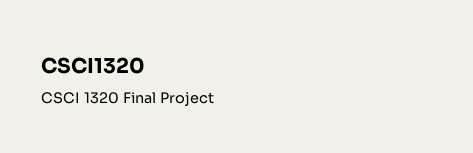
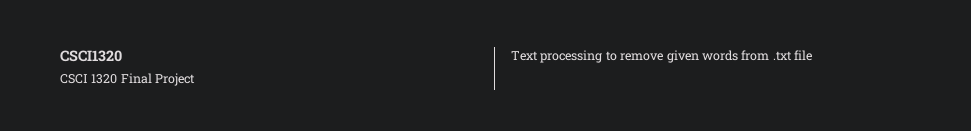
+ Text processing to remove given words from .txt file

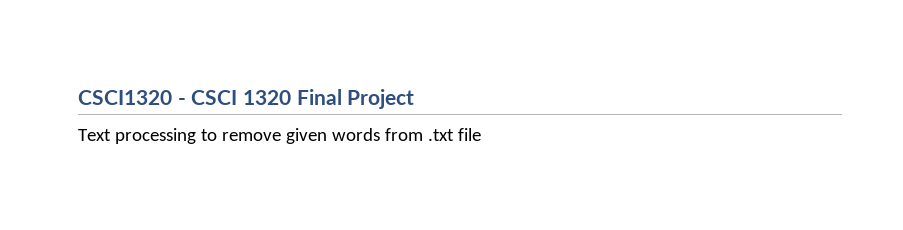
- CSCI1320
- CSCI 1320 Final Project
+ CSCI1320 - CSCI 1320 Final Project

